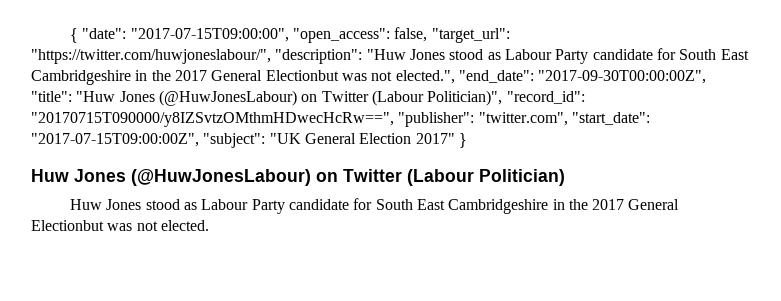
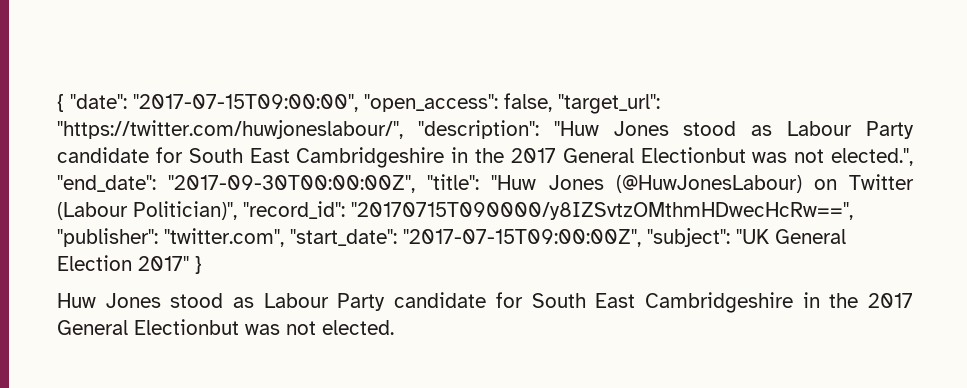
- Huw Jones (@HuwJonesLabour) on Twitter (Labour Politician)

